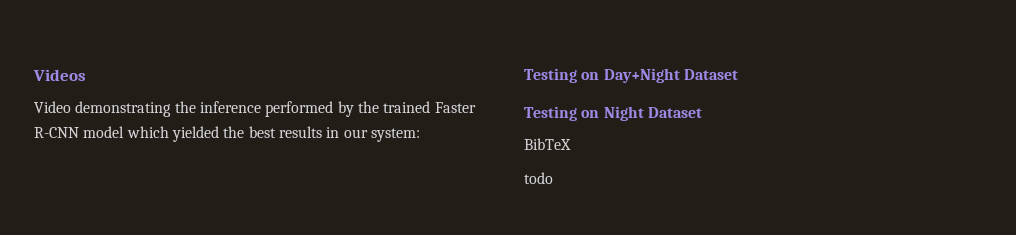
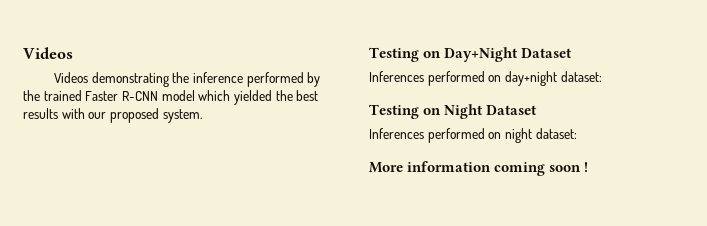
- Video demonstrating the inference performed by the trained Faster R-CNN model which yielded the best results in our system:
+ Videos demonstrating the inference performed by the trained Faster R-CNN model which yielded the best results with our proposed system.
+ Inferences performed on day+night dataset:
- BibTeX
- todo
+ Inferences performed on night dataset:
+ More information coming soon !

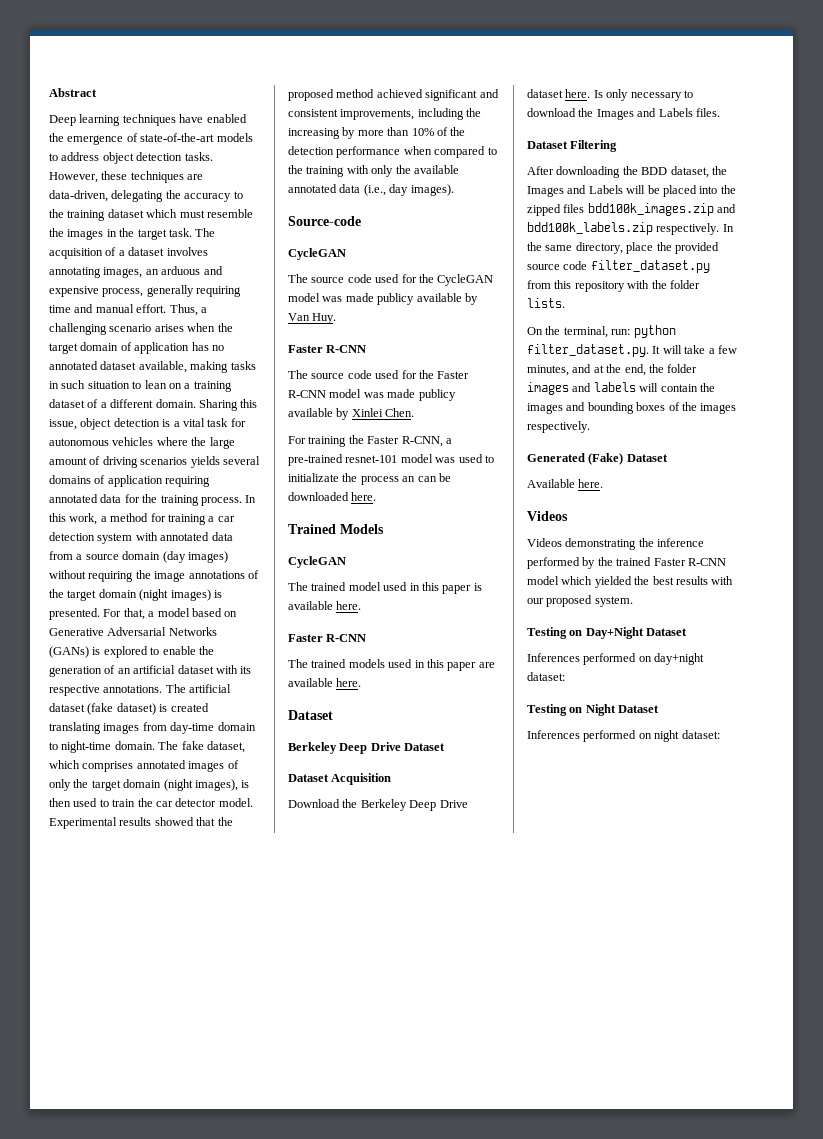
+ Abstract
+ Deep learning techniques have enabled the emergence of state-of-the-art models to address object detection tasks. However, these techniques are data-driven, delegating the accuracy to the training dataset which must resemble the images in the target task. The acquisition of a dataset involves annotating images, an arduous and expensive process, generally requiring time and manual effort. Thus, a challenging scenario arises when the target domain of application has no annotated dataset available, making tasks in such situation to lean on a training dataset of a different domain. Sharing this issue, object detection is a vital task for autonomous vehicles where the large amount of driving scenarios yields several domains of application requiring annotated data for the training process. In this work, a method for training a car detection system with annotated data from a source domain (day images) without requiring the image annotations of the target domain (night images) is presented. For that, a model based on Generative Adversarial Networks (GANs) is explored to enable the generation of an artificial dataset with its respective annotations. The artificial dataset (fake dataset) is created translating images from day-time domain to night-time domain. The fake dataset, which comprises annotated images of only the target domain (night images), is then used to train the car detector model. Experimental results showed that the proposed method achieved significant and consistent improvements, including the increasing by more than 10% of the detection performance when compared to the training with only the available annotated data (i.e., day images).
+ Source-code
+ CycleGAN
+ The source code used for the CycleGAN model was made publicy available by Van Huy.
+ Faster R-CNN
+ The source code used for the Faster R-CNN model was made publicy available by Xinlei Chen.
+ For training the Faster R-CNN, a pre-trained resnet-101 model was used to initializate the process an can be downloaded here.
+ Trained Models
+ CycleGAN
+ The trained model used in this paper is available here.
+ Faster R-CNN
+ The trained models used in this paper are available here.
+ Dataset
+ Berkeley Deep Drive Dataset
+ Dataset Acquisition
+ Download the Berkeley Deep Drive dataset here. Is only necessary to download the Images and Labels files.
+ Dataset Filtering
+ After downloading the BDD dataset, the Images and Labels will be placed into the zipped files bdd100k_images.zip and bdd100k_labels.zip respectively. In the same directory, place the provided source code filter_dataset.py from this repository with the folder lists.
+ On the terminal, run: python filter_dataset.py. It will take a few minutes, and at the end, the folder images and labels will contain the images and bounding boxes of the images respectively.
+ Generated (Fake) Dataset
+ Available here.
- More information coming soon !

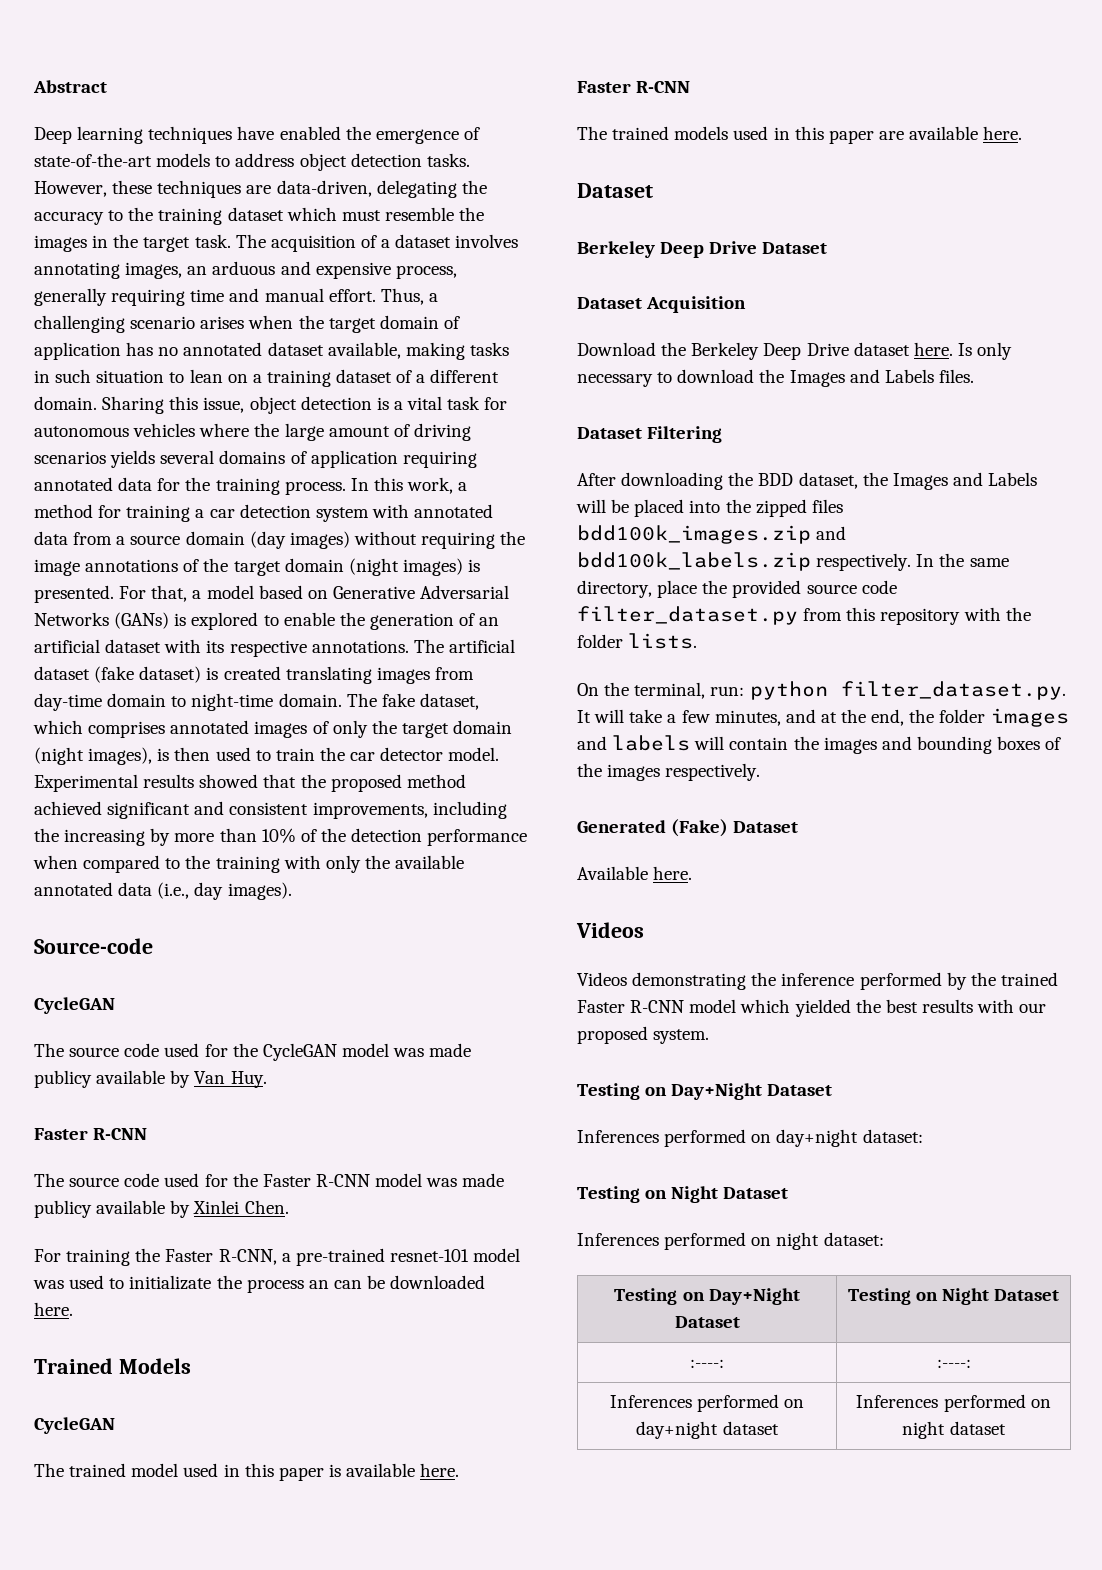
+ Testing on Day+Night Dataset | Testing on Night Dataset
+ :----: | :----:
+ Inferences performed on day+night dataset | Inferences performed on night dataset

